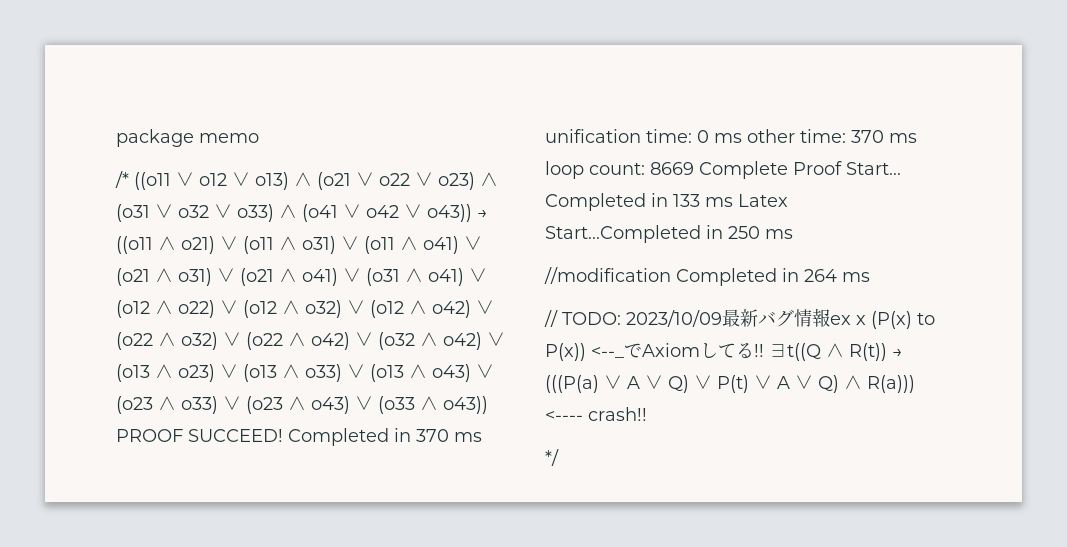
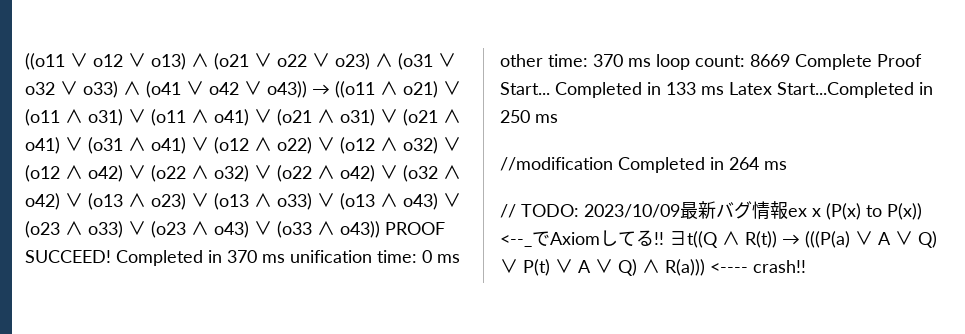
- package memo
- /* ((o11 ∨ o12 ∨ o13) ∧ (o21 ∨ o22 ∨ o23) ∧ (o31 ∨ o32 ∨ o33) ∧ (o41 ∨ o42 ∨ o43)) → ((o11 ∧ o21) ∨ (o11 ∧ o31) ∨ (o11 ∧ o41) ∨ (o21 ∧ o31) ∨ (o21 ∧ o41) ∨ (o31 ∧ o41) ∨ (o12 ∧ o22) ∨ (o12 ∧ o32) ∨ (o12 ∧ o42) ∨ (o22 ∧ o32) ∨ (o22 ∧ o42) ∨ (o32 ∧ o42) ∨ (o13 ∧ o23) ∨ (o13 ∧ o33) ∨ (o13 ∧ o43) ∨ (o23 ∧ o33) ∨ (o23 ∧ o43) ∨ (o33 ∧ o43)) PROOF SUCCEED!
+ ((o11 ∨ o12 ∨ o13) ∧ (o21 ∨ o22 ∨ o23) ∧ (o31 ∨ o32 ∨ o33) ∧ (o41 ∨ o42 ∨ o43)) → ((o11 ∧ o21) ∨ (o11 ∧ o31) ∨ (o11 ∧ o41) ∨ (o21 ∧ o31) ∨ (o21 ∧ o41) ∨ (o31 ∧ o41) ∨ (o12 ∧ o22) ∨ (o12 ∧ o32) ∨ (o12 ∧ o42) ∨ (o22 ∧ o32) ∨ (o22 ∧ o42) ∨ (o32 ∧ o42) ∨ (o13 ∧ o23) ∨ (o13 ∧ o33) ∨ (o13 ∧ o43) ∨ (o23 ∧ o33) ∨ (o23 ∧ o43) ∨ (o33 ∧ o43)) PROOF SUCCEED!
- */

